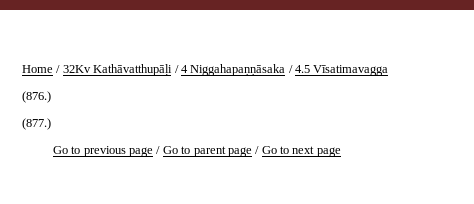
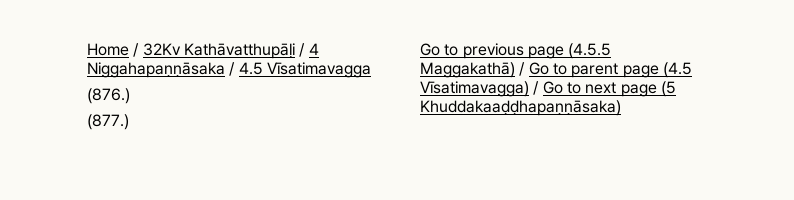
- Go to previous page / Go to parent page / Go to next page
+ Go to previous page (4.5.5 Maggakathā) / Go to parent page (4.5 Vīsatimavagga) / Go to next page (5 Khuddakaaḍḍhapaṇṇāsaka)

